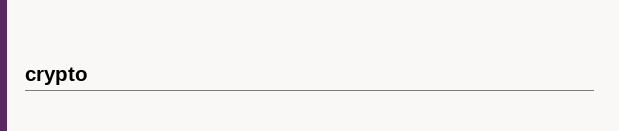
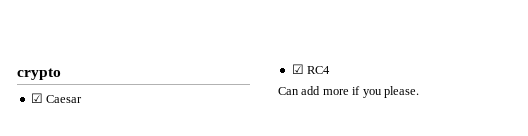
+ ☑ Caesar
+ ☑ RC4
+ Can add more if you please.

